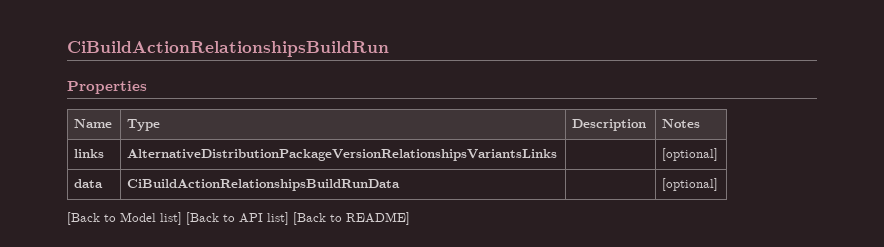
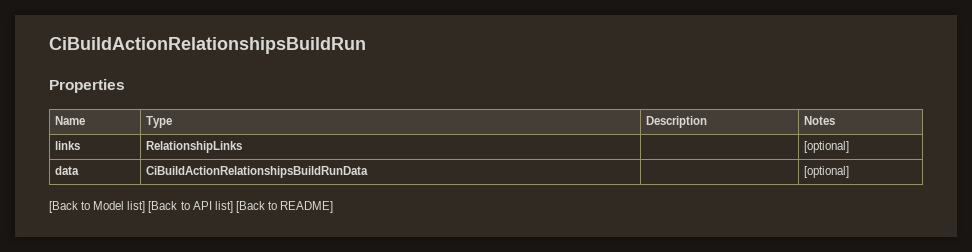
- links | AlternativeDistributionPackageVersionRelationshipsVariantsLinks | | [optional]
+ links | RelationshipLinks | | [optional]

